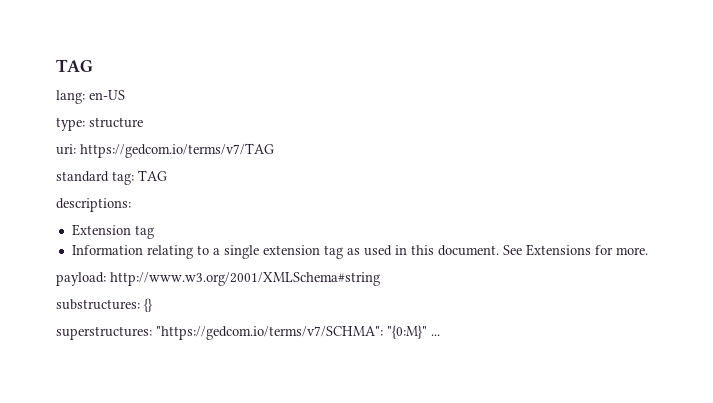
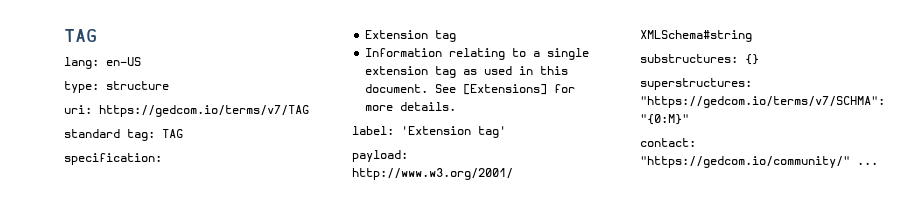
- descriptions:
+ specification:
- See Extensions for more.
+ See [Extensions] for more details.
+ label: 'Extension tag'
- superstructures: "https://gedcom.io/terms/v7/SCHMA": "{0:M}" ...
+ superstructures: "https://gedcom.io/terms/v7/SCHMA": "{0:M}"
+ contact: "https://gedcom.io/community/" ...

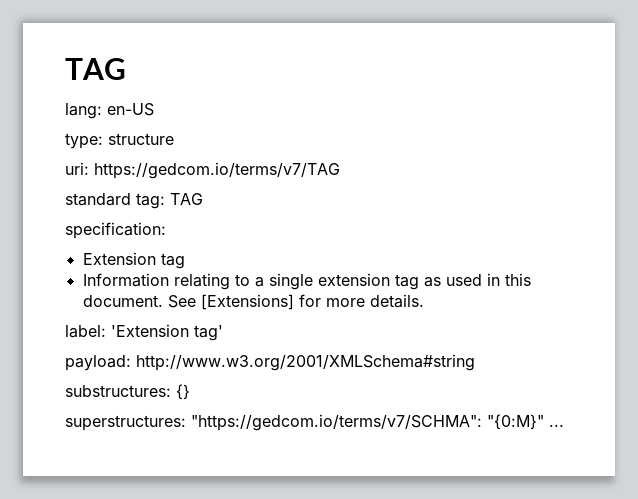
- superstructures: "https://gedcom.io/terms/v7/SCHMA": "{0:M}"
- contact: "https://gedcom.io/community/" ...
+ superstructures: "https://gedcom.io/terms/v7/SCHMA": "{0:M}" ...

